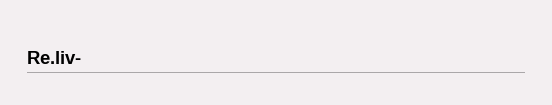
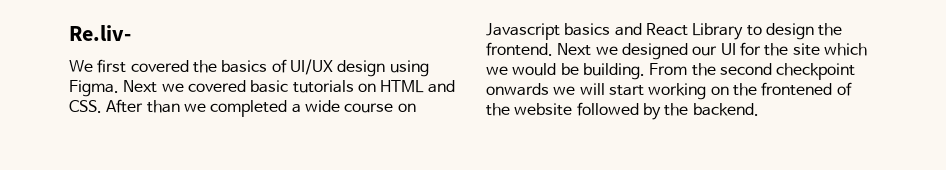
+ We first covered the basics of UI/UX design using Figma. Next we covered basic tutorials on HTML and CSS. After than we completed a wide course on Javascript basics and React Library to design the frontend. Next we designed our UI for the site which we would be building. From the second checkpoint onwards we will start working on the frontened of the website followed by the backend.

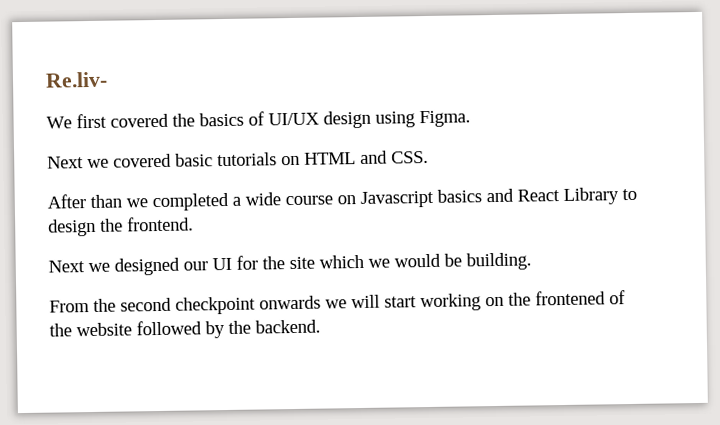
- We first covered the basics of UI/UX design using Figma. Next we covered basic tutorials on HTML and CSS. After than we completed a wide course on Javascript basics and React Library to design the frontend. Next we designed our UI for the site which we would be building. From the second checkpoint onwards we will start working on the frontened of the website followed by the backend.
+ We first covered the basics of UI/UX design using Figma.
+ Next we covered basic tutorials on HTML and CSS.
+ After than we completed a wide course on Javascript basics and React Library to design the frontend.
+ Next we designed our UI for the site which we would be building.
+ From the second checkpoint onwards we will start working on the frontened of the website followed by the backend.

